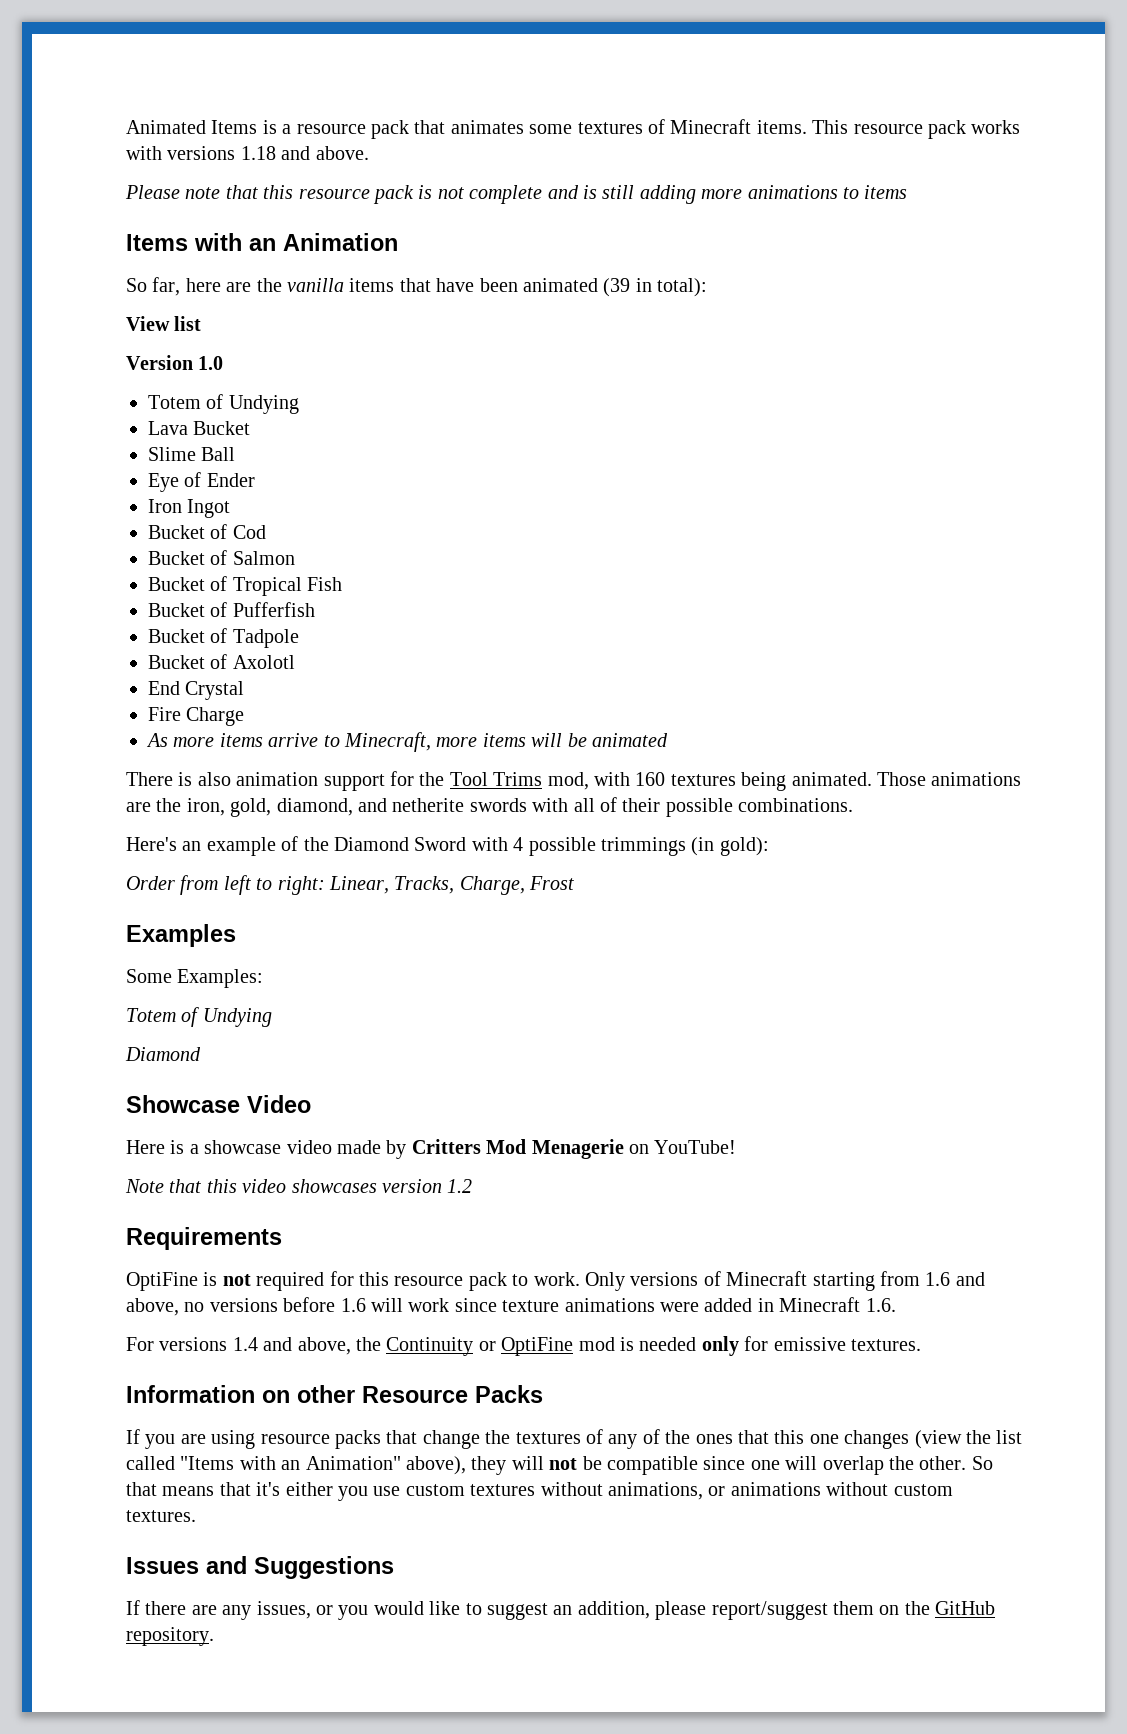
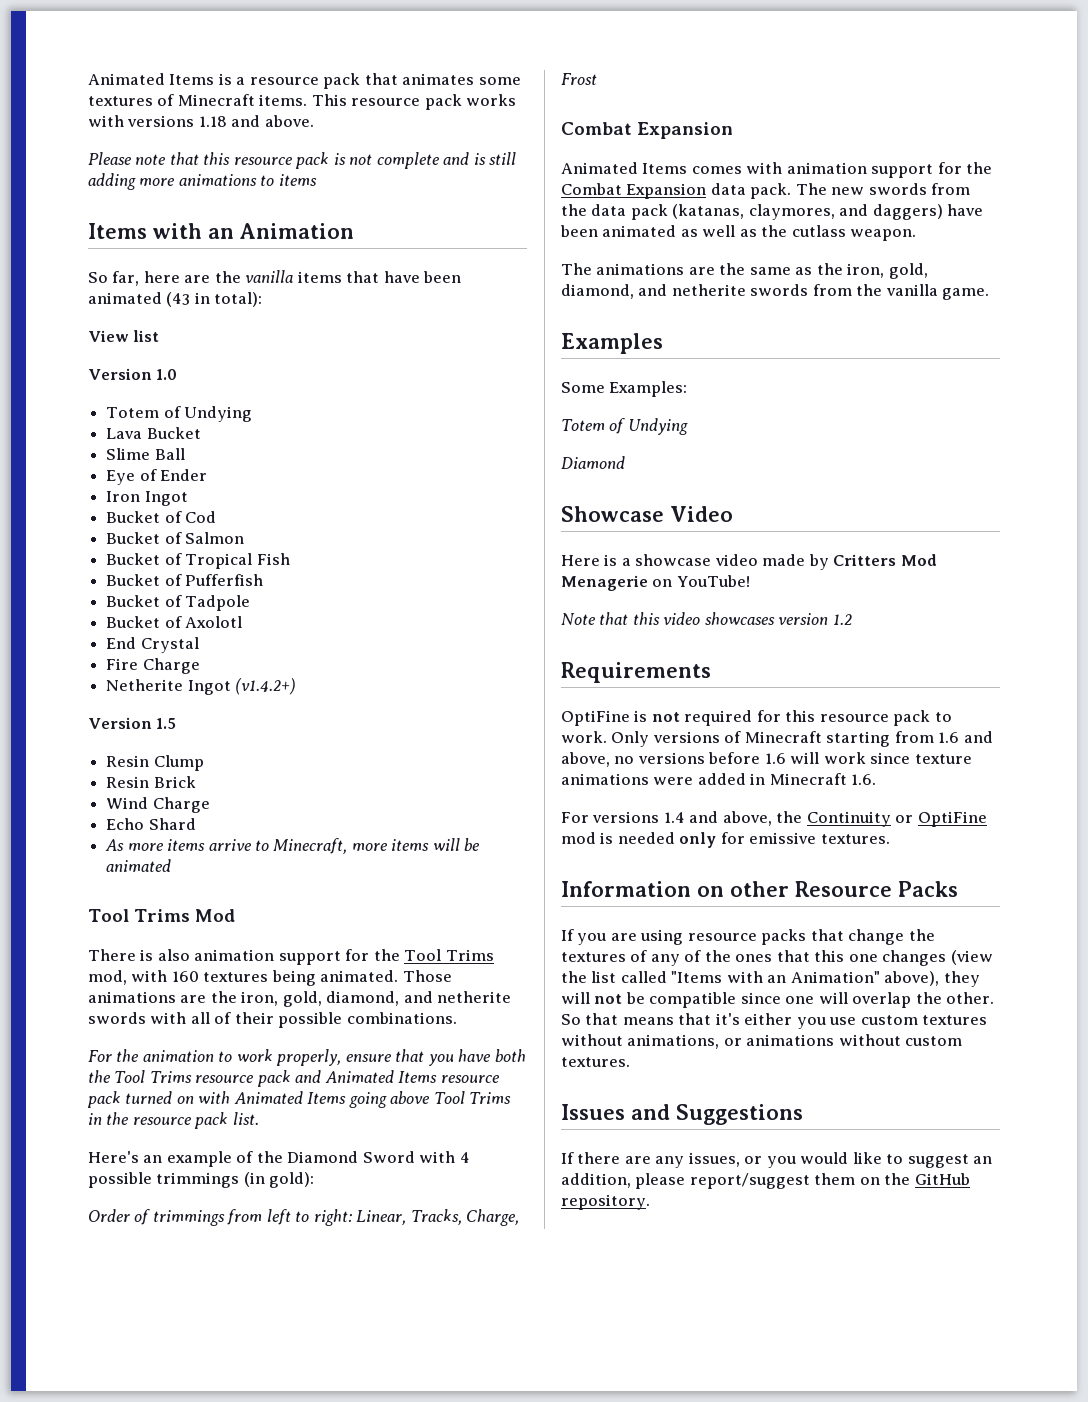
- So far, here are the vanilla items that have been animated (39 in total):
+ So far, here are the vanilla items that have been animated (43 in total):
+ Netherite Ingot (v1.4.2+)
+ Version 1.5
+ Resin Clump
+ Resin Brick
+ Wind Charge
+ Echo Shard
+ Tool Trims Mod
+ For the animation to work properly, ensure that you have both the Tool Trims resource pack and Animated Items resource pack turned on with Animated Items going above Tool Trims in the resource pack list.
- Order from left to right: Linear, Tracks, Charge, Frost
+ Order of trimmings from left to right: Linear, Tracks, Charge, Frost
+ Combat Expansion
+ Animated Items comes with animation support for the Combat Expansion data pack. The new swords from the data pack (katanas, claymores, and daggers) have been animated as well as the cutlass weapon.
+ The animations are the same as the iron, gold, diamond, and netherite swords from the vanilla game.

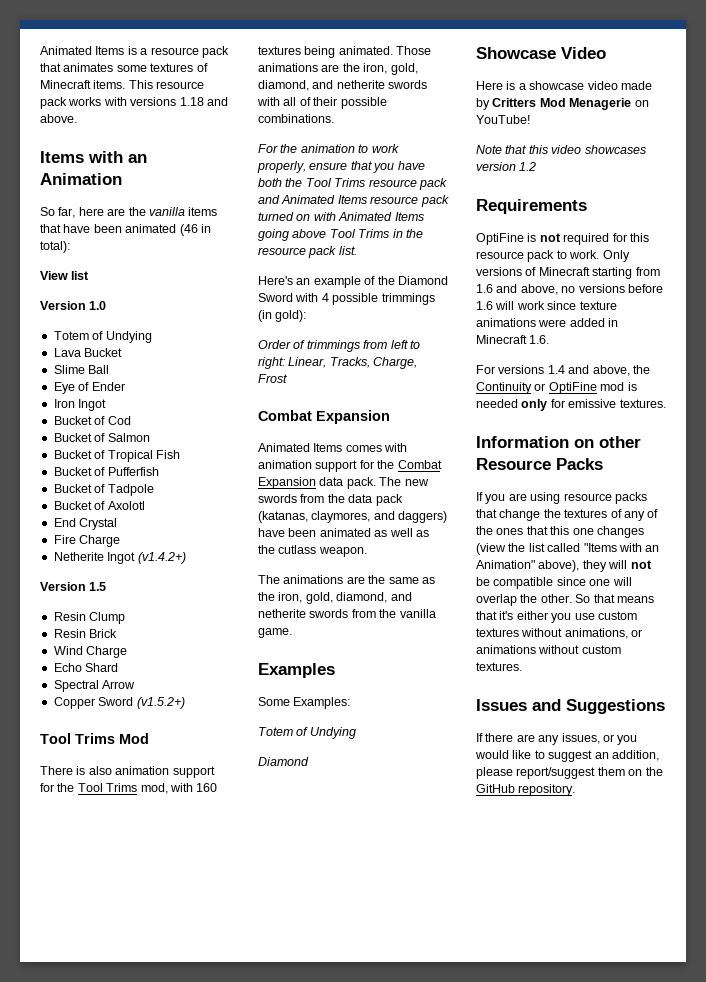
- Please note that this resource pack is not complete and is still adding more animations to items
- So far, here are the vanilla items that have been animated (43 in total):
+ So far, here are the vanilla items that have been animated (46 in total):
- As more items arrive to Minecraft, more items will be animated
+ Spectral Arrow
+ Copper Sword (v1.5.2+)

